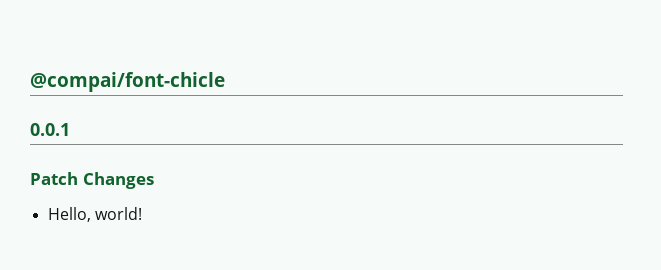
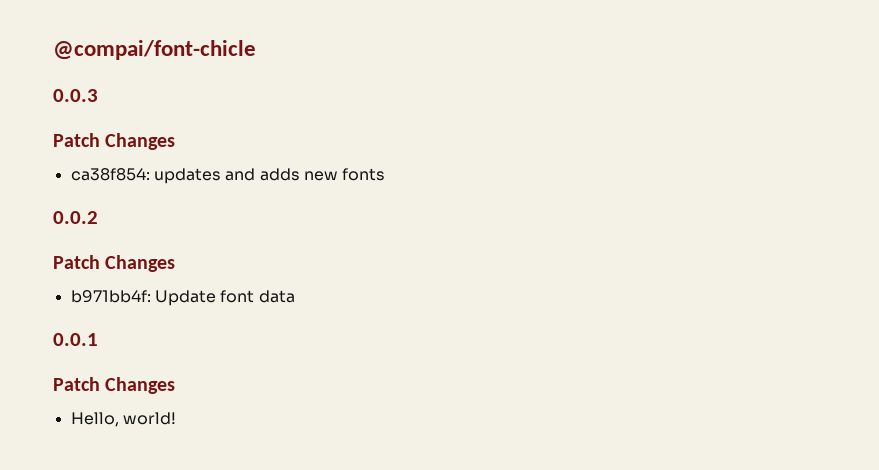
+ 0.0.3
+ Patch Changes
+ ca38f854: updates and adds new fonts
+ 0.0.2
+ Patch Changes
+ b971bb4f: Update font data

